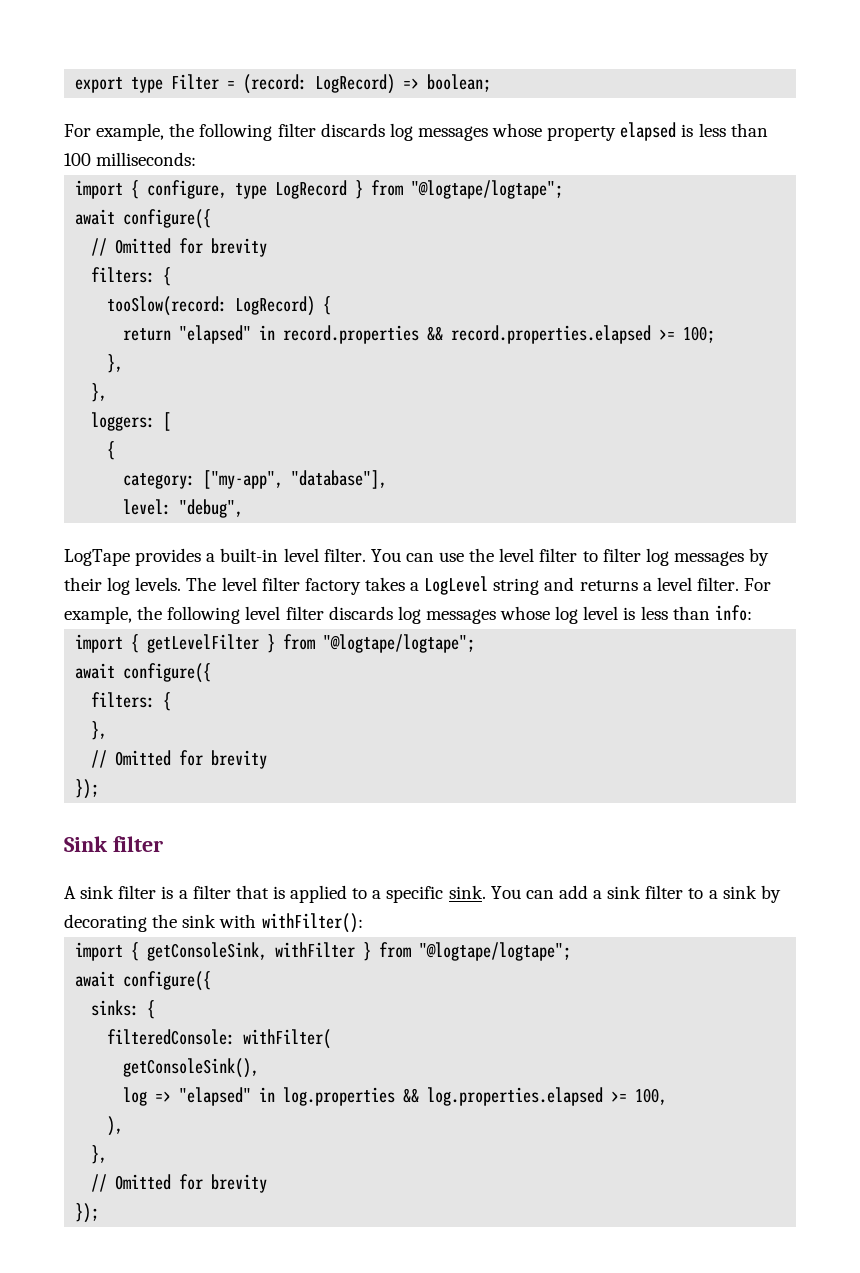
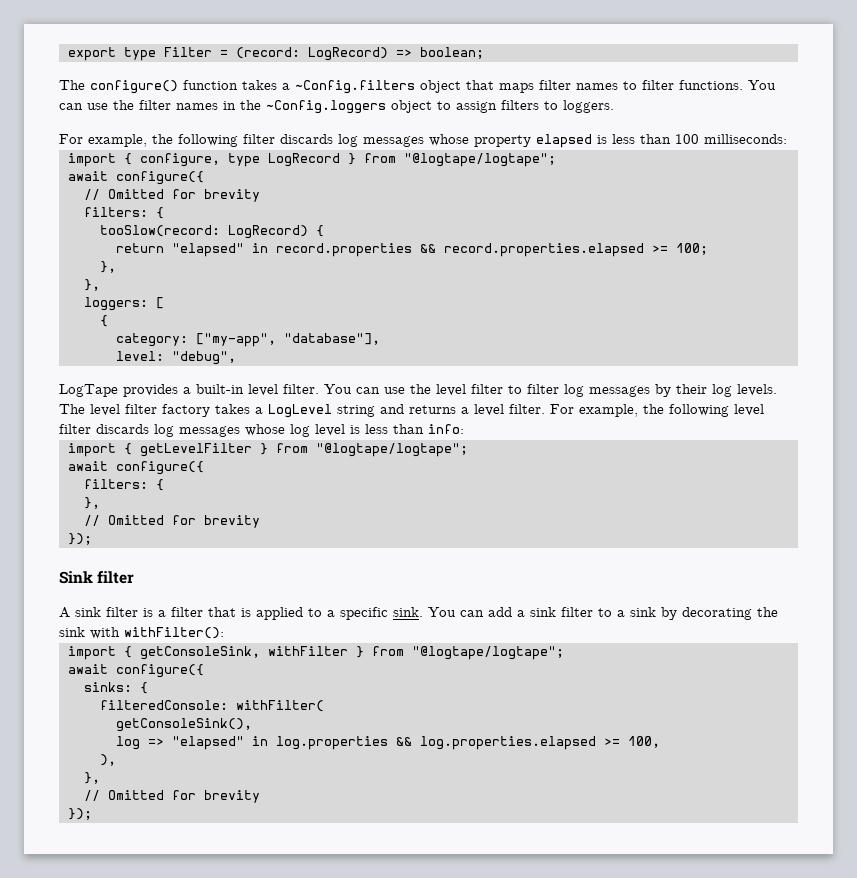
+ The configure() function takes a ~Config.filters object that maps filter names to filter functions. You can use the filter names in the ~Config.loggers object to assign filters to loggers.

